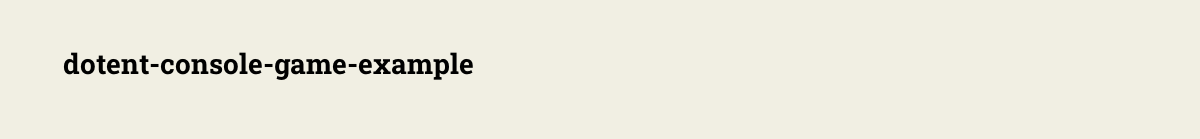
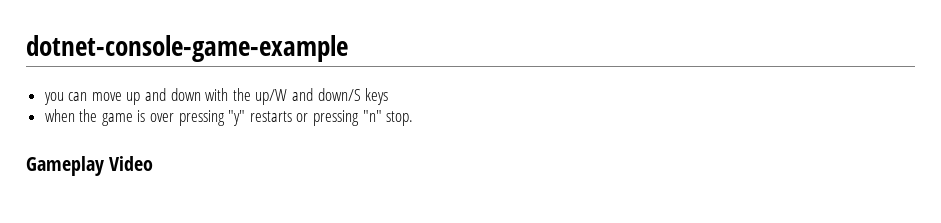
- dotent-console-game-example
+ dotnet-console-game-example
+ you can move up and down with the up/W and down/S keys
+ when the game is over pressing "y" restarts or pressing "n" stop.
+ Gameplay Video

